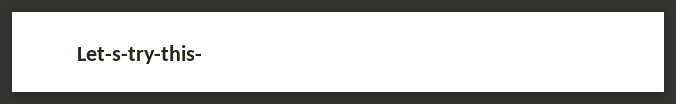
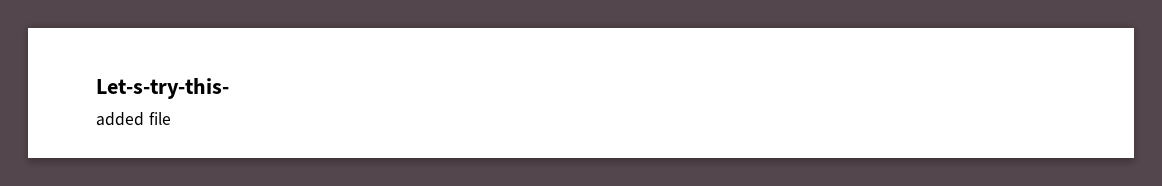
+ added file

